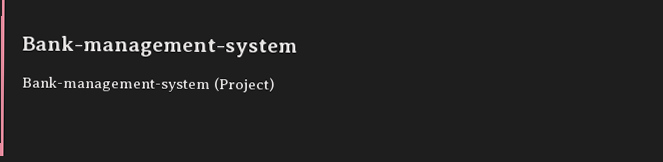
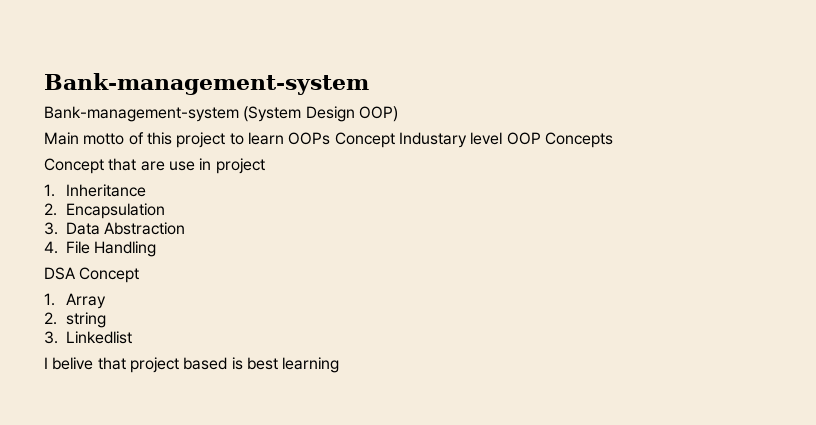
- Bank-management-system (Project)
+ Bank-management-system (System Design OOP)
+ Main motto of this project to learn OOPs Concept Industary level OOP Concepts
+ Concept that are use in project
+ 1. Inheritance
+ 2. Encapsulation
+ 3. Data Abstraction
+ 4. File Handling
+ DSA Concept
+ 1. Array
+ 2. string
+ 3. Linkedlist
+ I belive that project based is best learning

